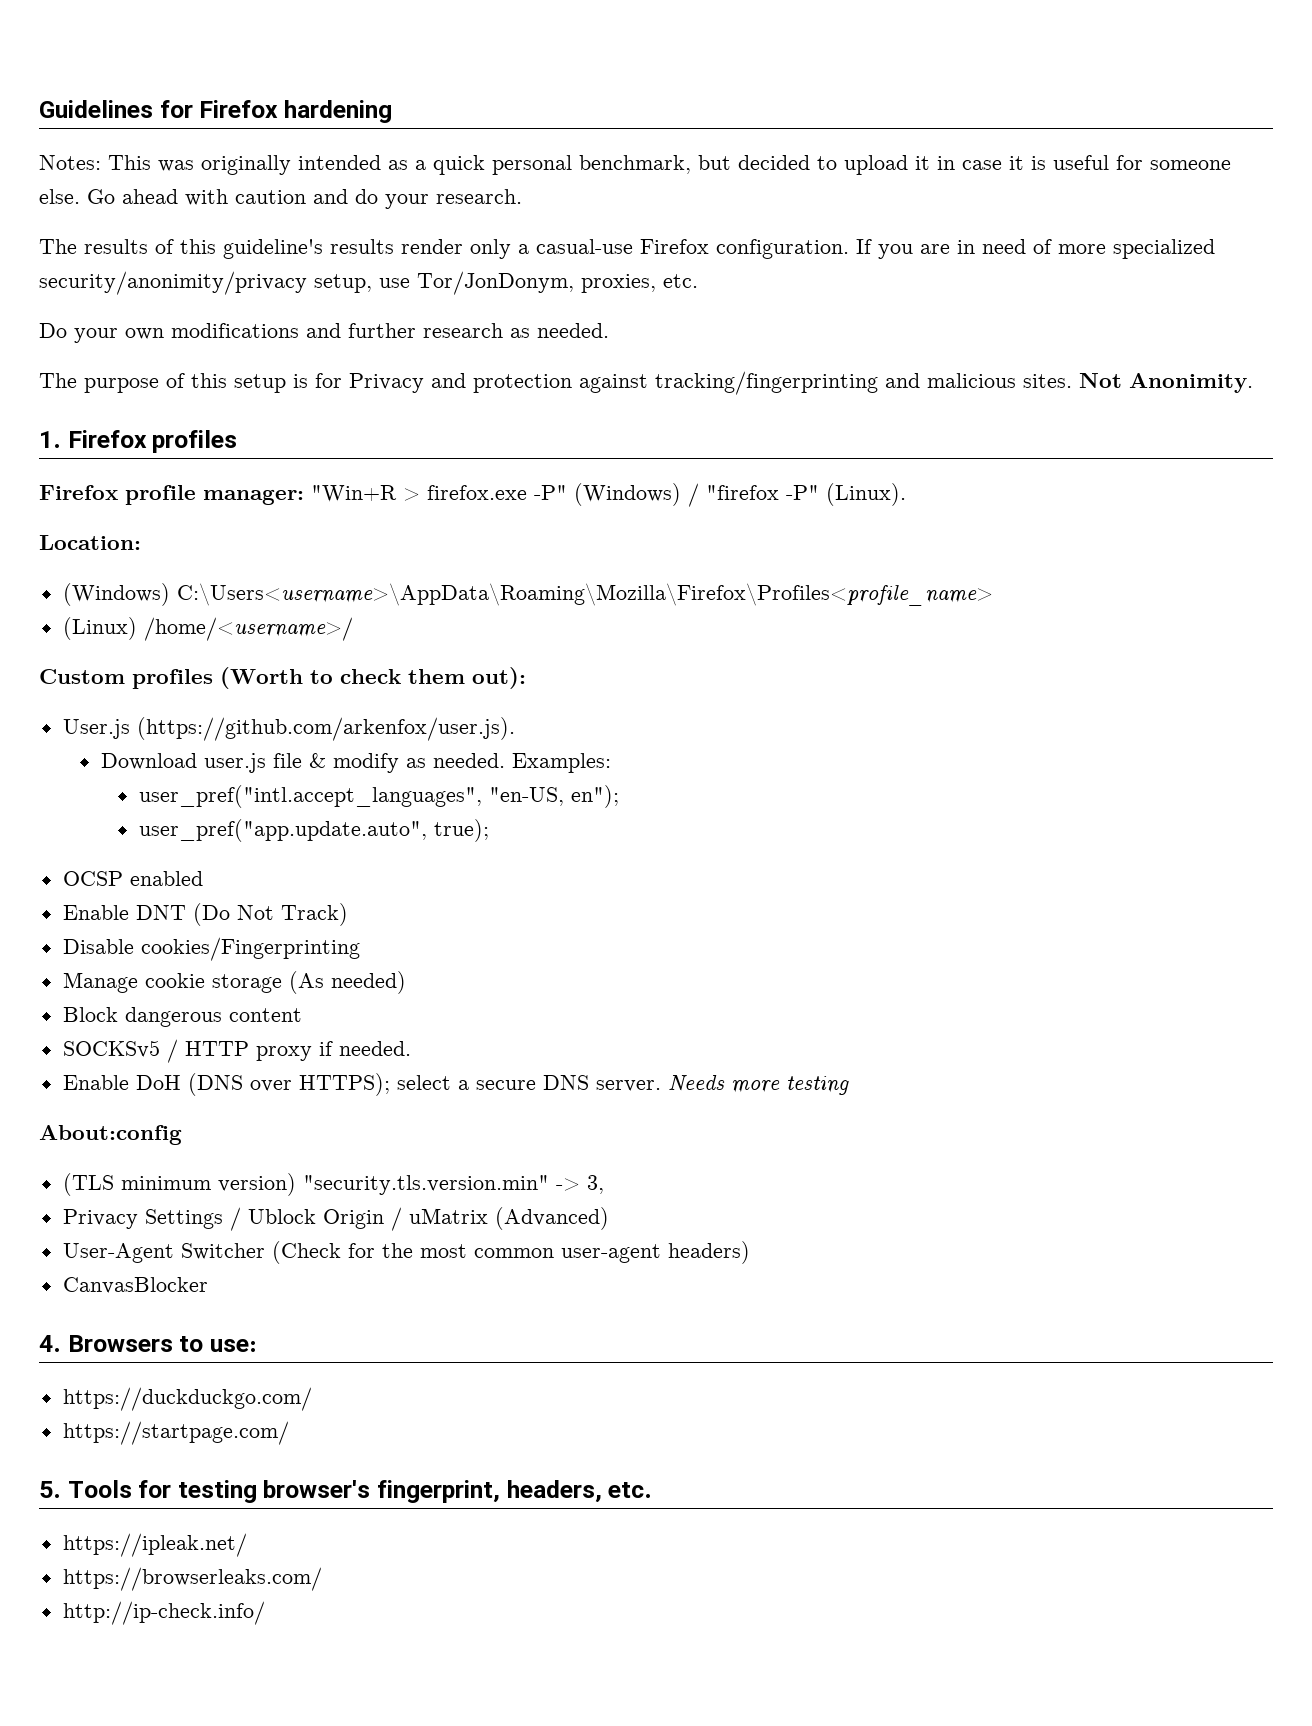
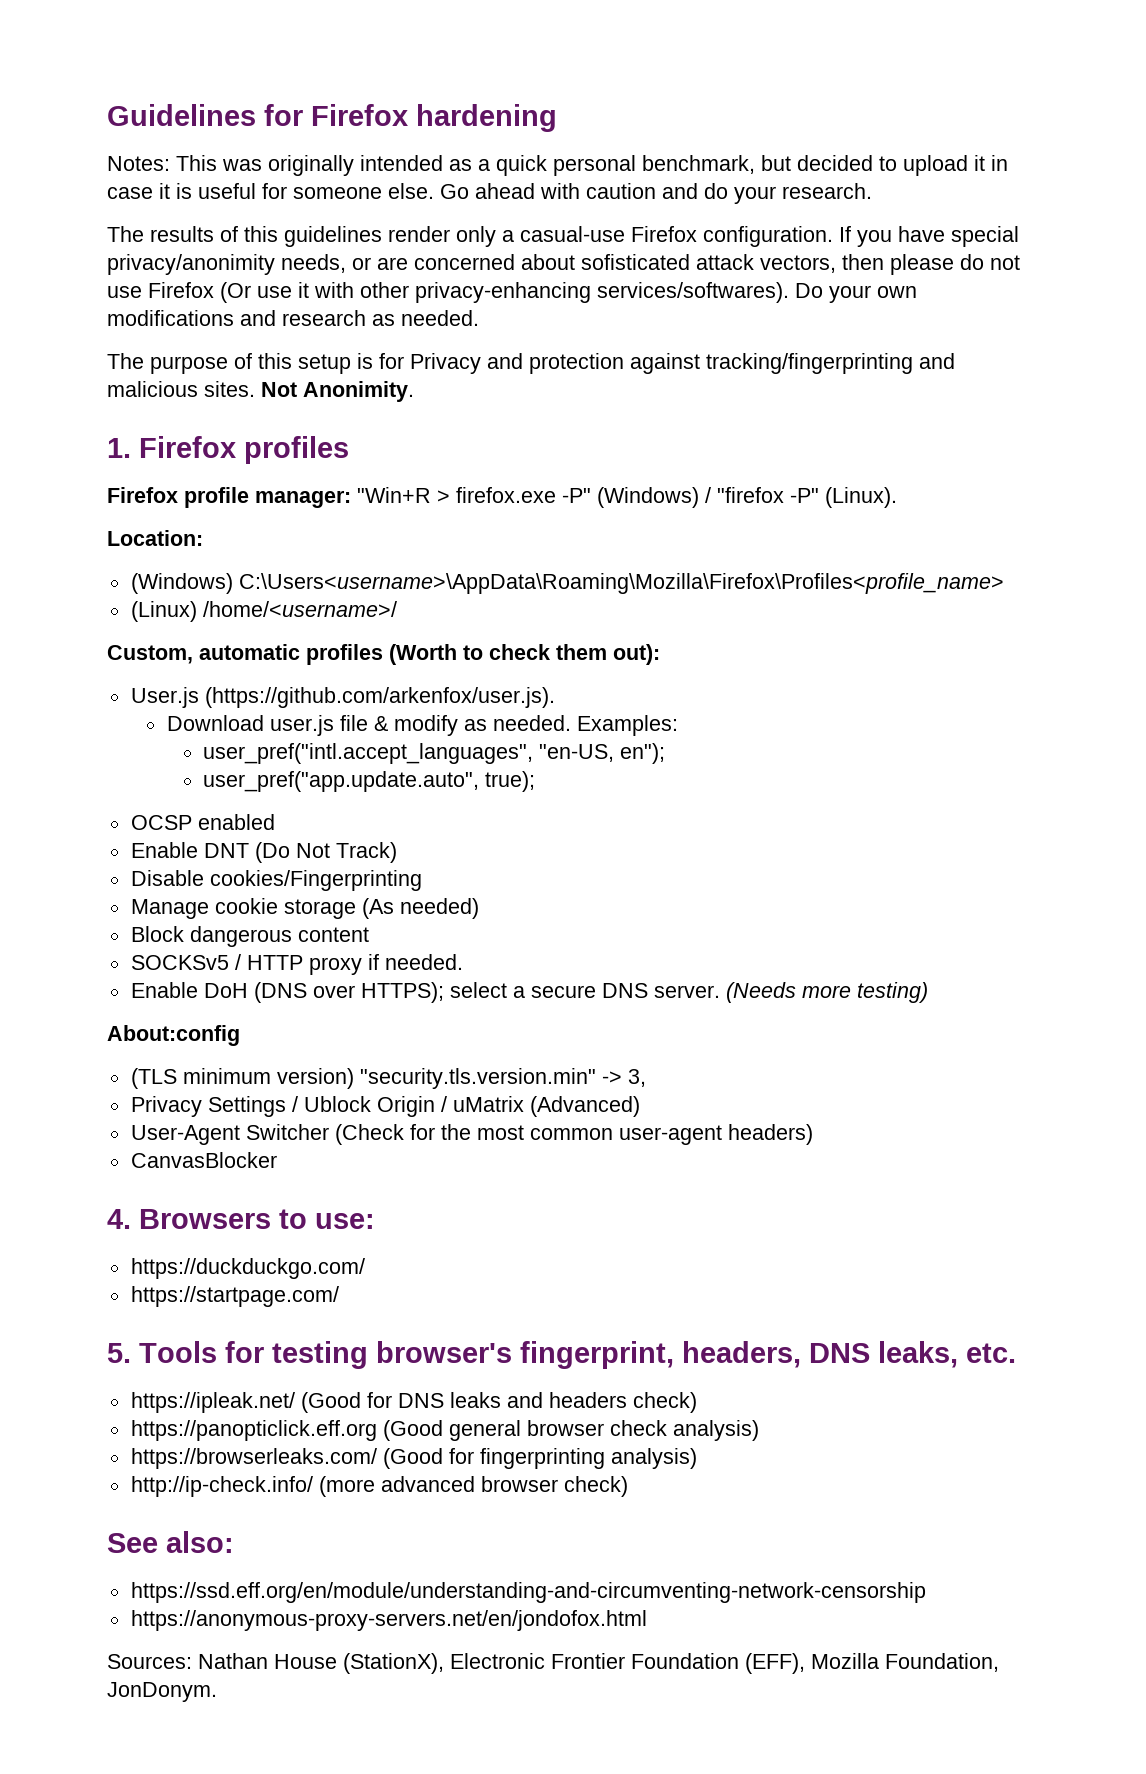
- The results of this guideline's results render only a casual-use Firefox configuration.
+ The results of this guidelines render only a casual-use Firefox configuration.
- If you are in need of more specialized security/anonimity/privacy setup, use Tor/JonDonym, proxies, etc.
- Do your own modifications and further research as needed.
+ If you have special privacy/anonimity needs, or are concerned about sofisticated attack vectors, then please do not use Firefox (Or use it with other privacy-enhancing services/softwares). Do your own modifications and research as needed.
- Custom profiles (Worth to check them out):
+ Custom, automatic profiles (Worth to check them out):
- Needs more testing
+ (Needs more testing)
- 5. Tools for testing browser's fingerprint, headers, etc.
+ 5. Tools for testing browser's fingerprint, headers, DNS leaks, etc.
- https://ipleak.net/
- https://browserleaks.com/
- http://ip-check.info/
+ https://ipleak.net/ (Good for DNS leaks and headers check)
+ https://panopticlick.eff.org (Good general browser check analysis)
+ https://browserleaks.com/ (Good for fingerprinting analysis)
+ http://ip-check.info/ (more advanced browser check)
+ See also:
+ https://ssd.eff.org/en/module/understanding-and-circumventing-network-censorship
+ https://anonymous-proxy-servers.net/en/jondofox.html
+ Sources: Nathan House (StationX), Electronic Frontier Foundation (EFF), Mozilla Foundation, JonDonym.

